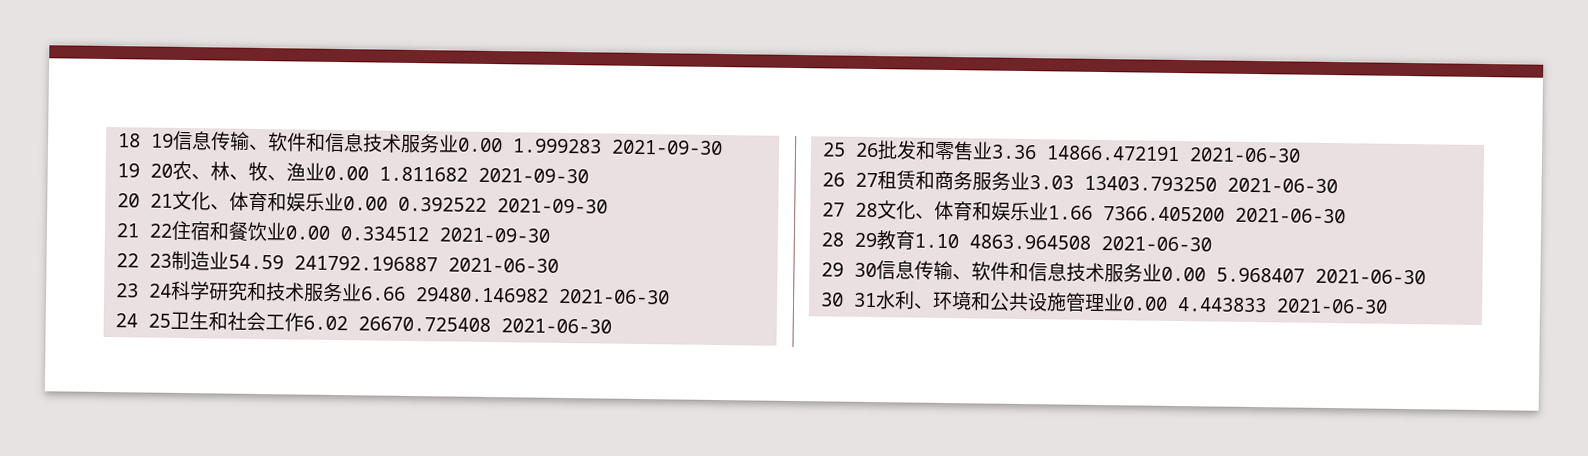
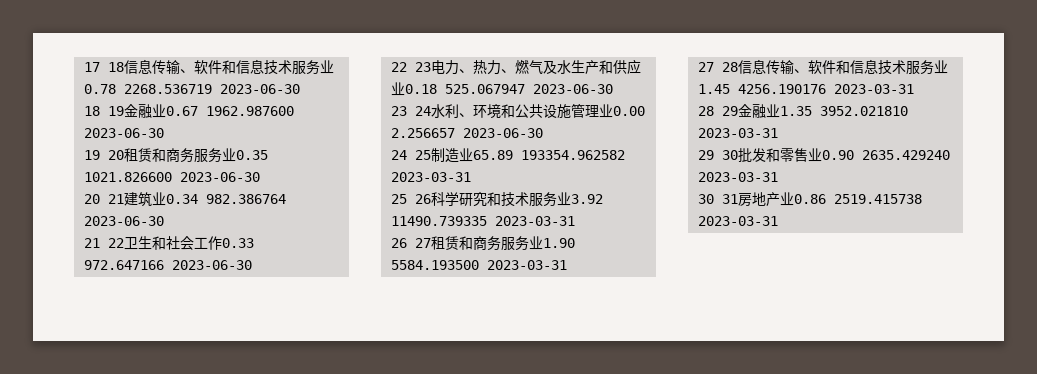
- 18 19信息传输、软件和信息技术服务业0.00 1.999283 2021-09-30
- 19 20农、林、牧、渔业0.00 1.811682 2021-09-30
- 20 21文化、体育和娱乐业0.00 0.392522 2021-09-30
- 21 22住宿和餐饮业0.00 0.334512 2021-09-30
- 22 23制造业54.59 241792.196887 2021-06-30
- 23 24科学研究和技术服务业6.66 29480.146982 2021-06-30
- 24 25卫生和社会工作6.02 26670.725408 2021-06-30
- 25 26批发和零售业3.36 14866.472191 2021-06-30
+ 17 18信息传输、软件和信息技术服务业0.78 2268.536719 2023-06-30
+ 18 19金融业0.67 1962.987600 2023-06-30
+ 19 20租赁和商务服务业0.35 1021.826600 2023-06-30
+ 20 21建筑业0.34 982.386764 2023-06-30
+ 21 22卫生和社会工作0.33 972.647166 2023-06-30
+ 22 23电力、热力、燃气及水生产和供应业0.18 525.067947 2023-06-30
+ 23 24水利、环境和公共设施管理业0.00 2.256657 2023-06-30
+ 24 25制造业65.89 193354.962582 2023-03-31
+ 25 26科学研究和技术服务业3.92 11490.739335 2023-03-31
- 26 27租赁和商务服务业3.03 13403.793250 2021-06-30
+ 26 27租赁和商务服务业1.90 5584.193500 2023-03-31
- 27 28文化、体育和娱乐业1.66 7366.405200 2021-06-30
- 28 29教育1.10 4863.964508 2021-06-30
- 29 30信息传输、软件和信息技术服务业0.00 5.968407 2021-06-30
- 30 31水利、环境和公共设施管理业0.00 4.443833 2021-06-30
+ 27 28信息传输、软件和信息技术服务业1.45 4256.190176 2023-03-31
+ 28 29金融业1.35 3952.021810 2023-03-31
+ 29 30批发和零售业0.90 2635.429240 2023-03-31
+ 30 31房地产业0.86 2519.415738 2023-03-31

